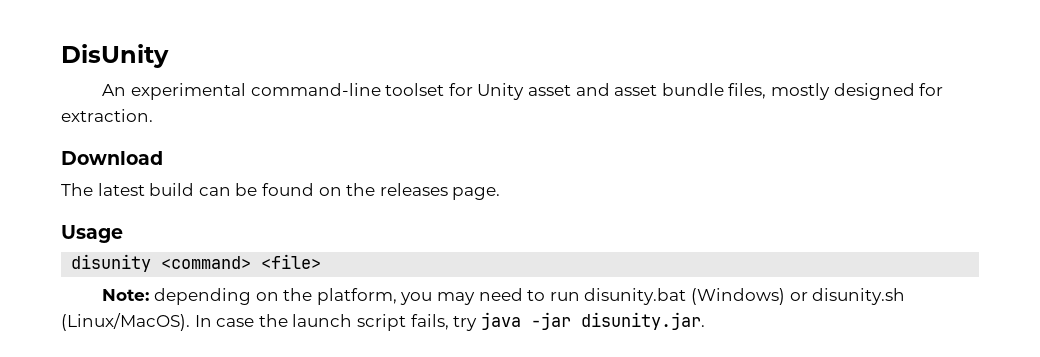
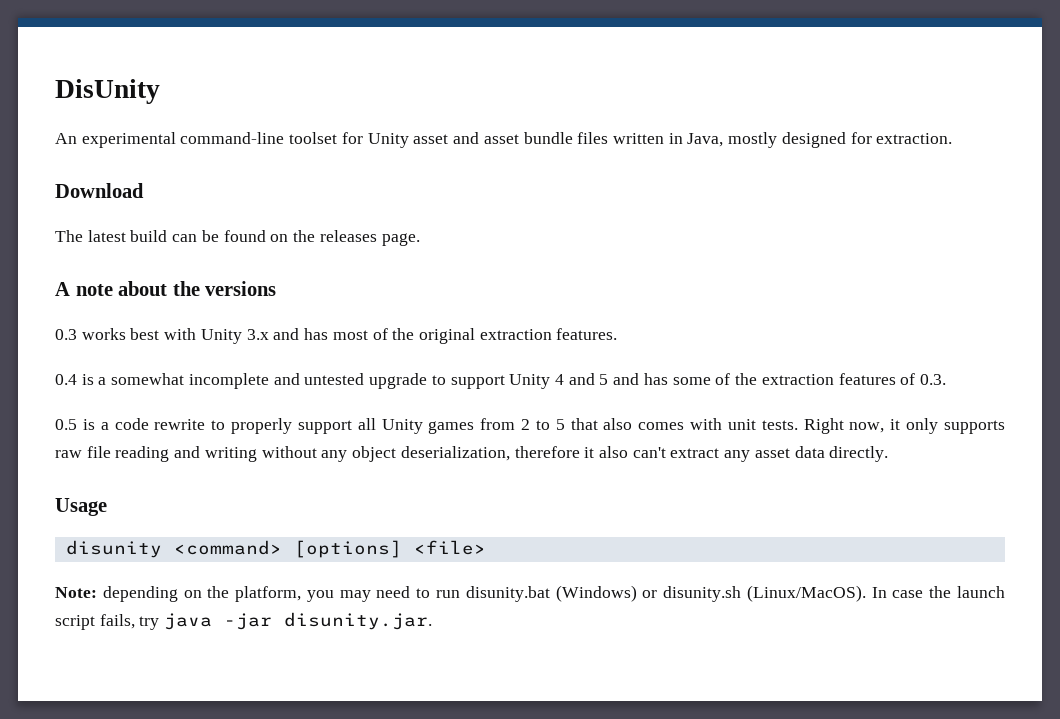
- An experimental command-line toolset for Unity asset and asset bundle files, mostly designed for extraction.
+ An experimental command-line toolset for Unity asset and asset bundle files written in Java, mostly designed for extraction.
+ A note about the versions
+ 0.3 works best with Unity 3.x and has most of the original extraction features.
+ 0.4 is a somewhat incomplete and untested upgrade to support Unity 4 and 5 and has some of the extraction features of 0.3.
+ 0.5 is a code rewrite to properly support all Unity games from 2 to 5 that also comes with unit tests. Right now, it only supports raw file reading and writing without any object deserialization, therefore it also can't extract any asset data directly.
- disunity <command> <file>
+ disunity <command> [options] <file>

